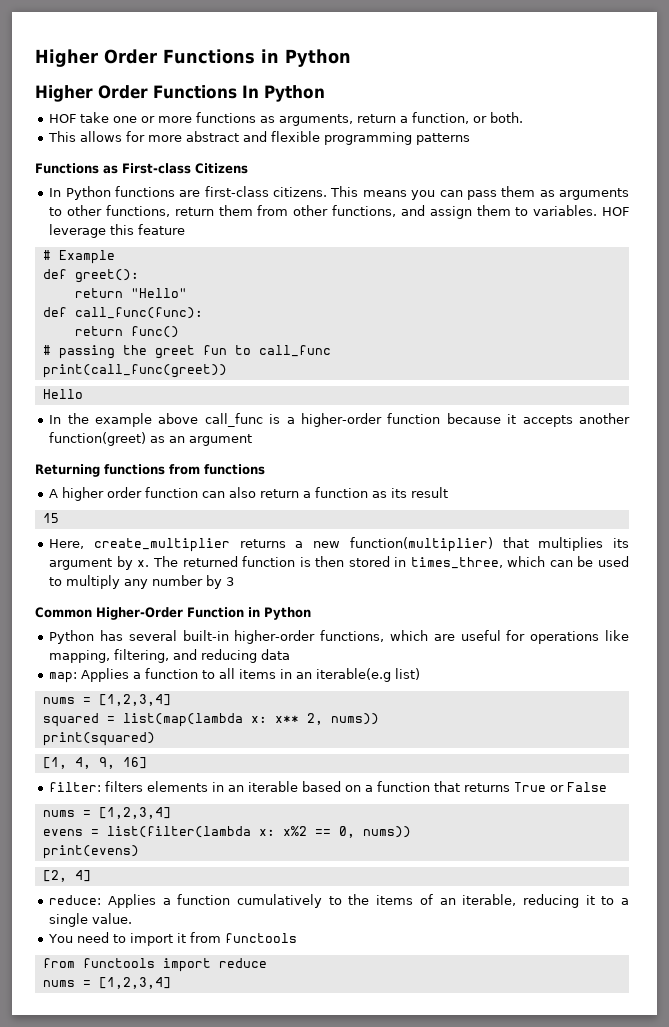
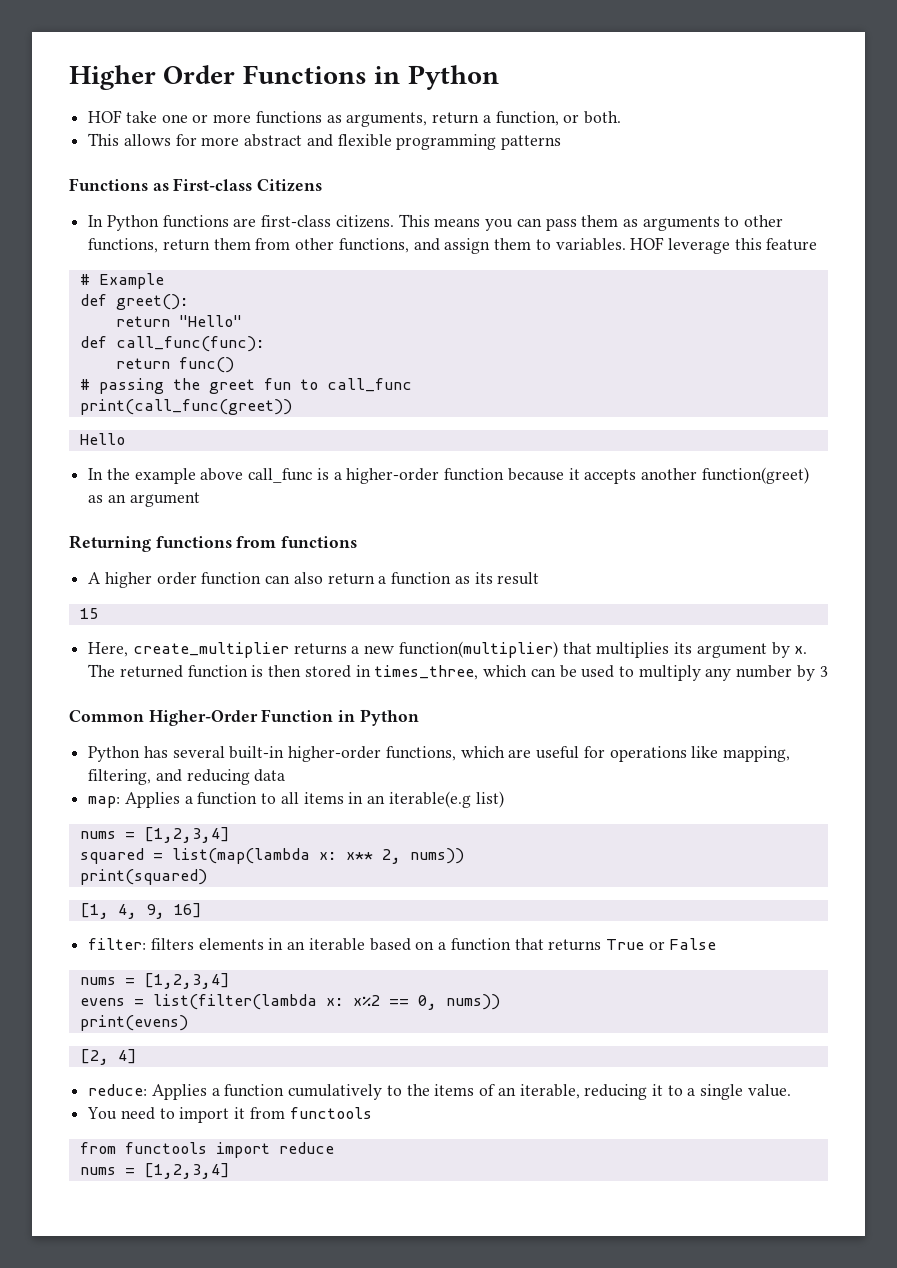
- Higher Order Functions In Python

